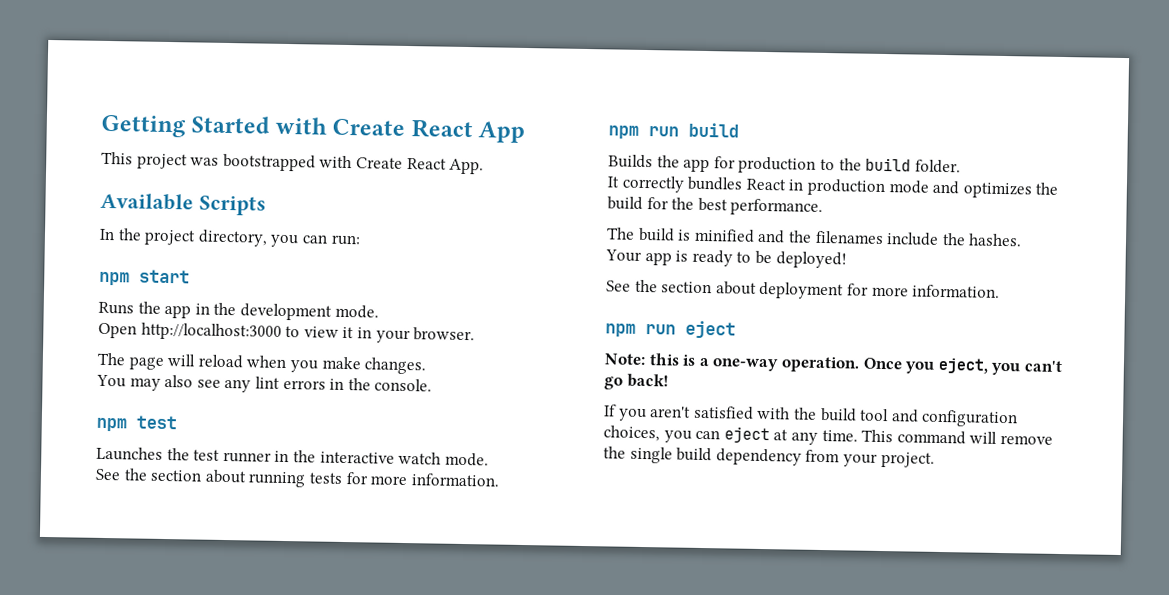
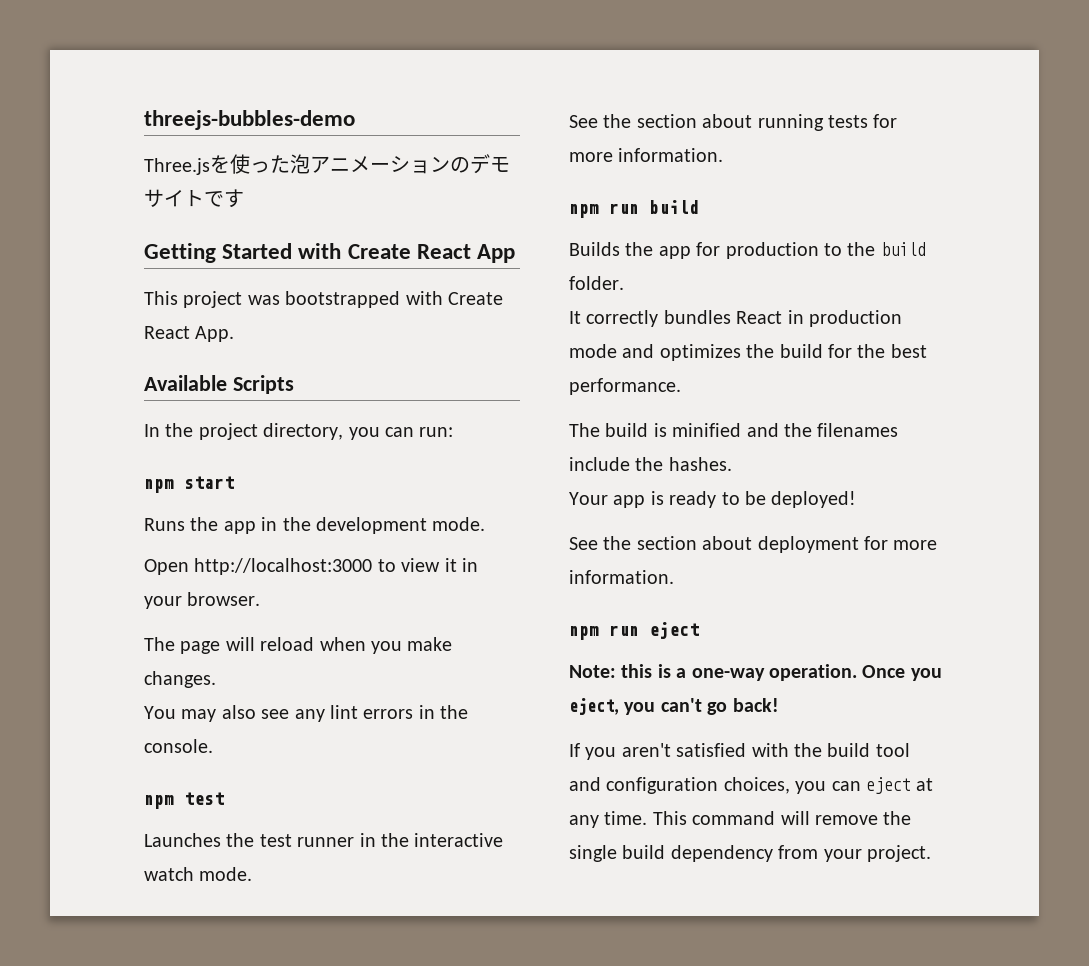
+ threejs-bubbles-demo
+ Three.jsを使った泡アニメーションのデモサイトです

